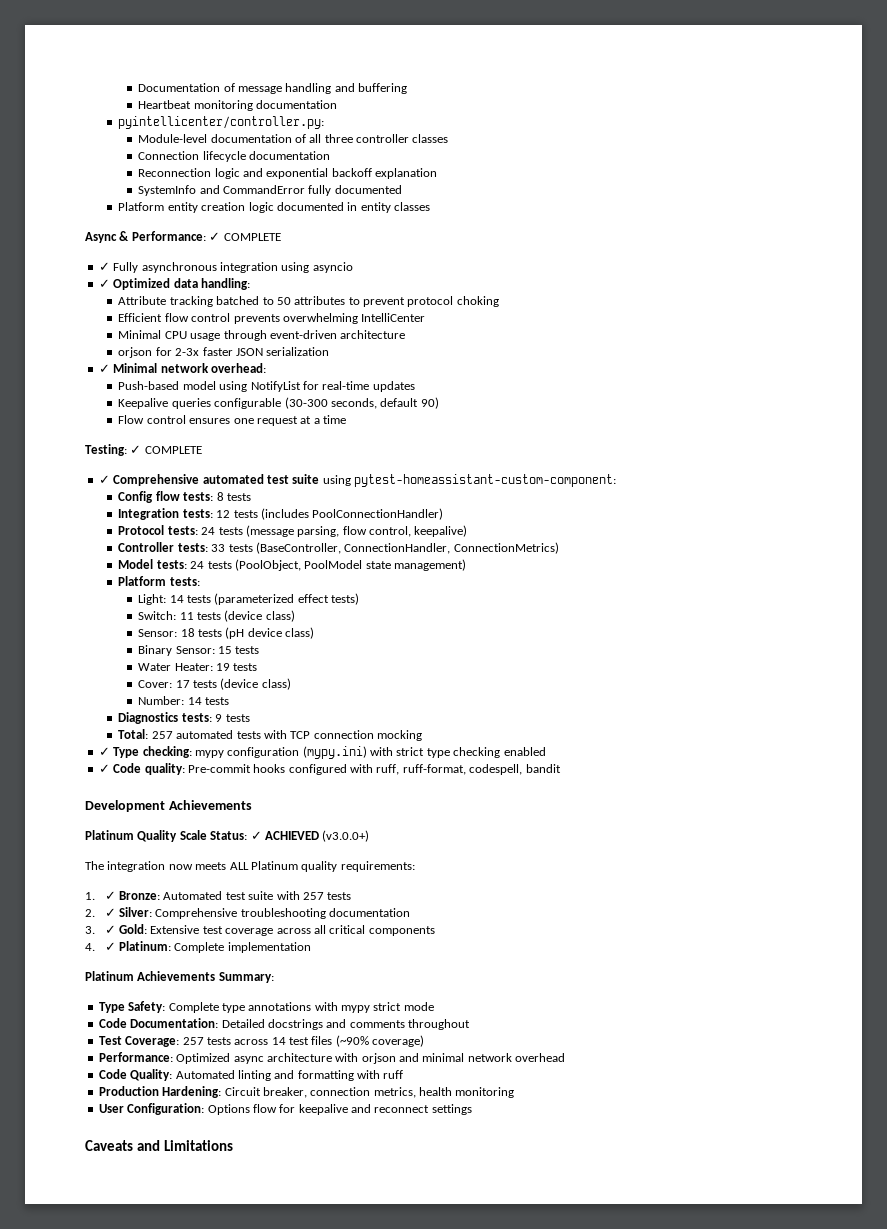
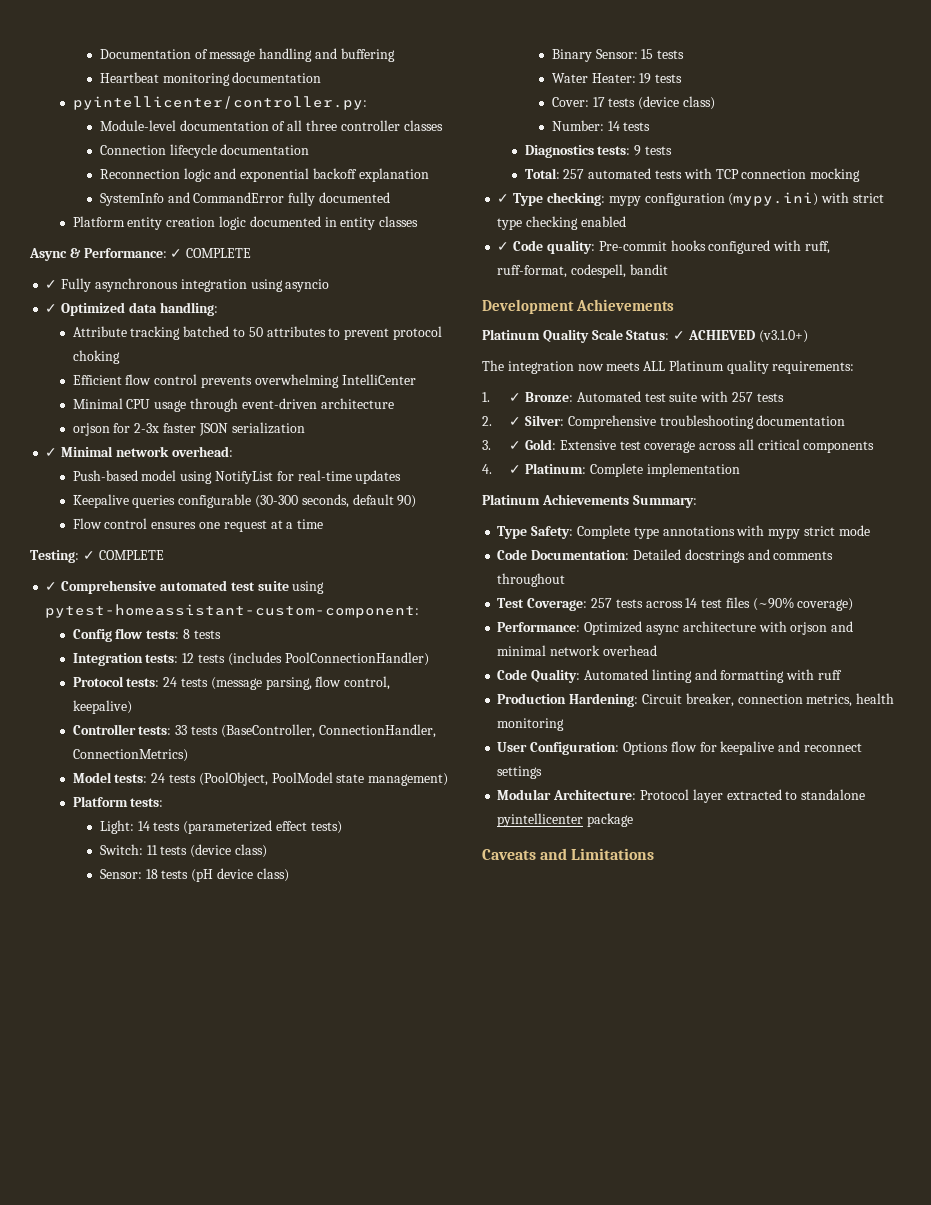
- Platinum Quality Scale Status: ✓ ACHIEVED (v3.0.0+)
+ Platinum Quality Scale Status: ✓ ACHIEVED (v3.1.0+)
+ Modular Architecture: Protocol layer extracted to standalone pyintellicenter package

